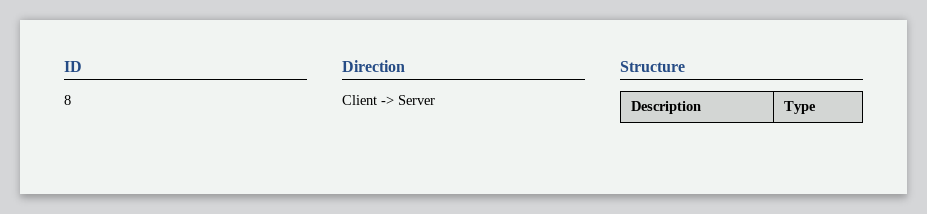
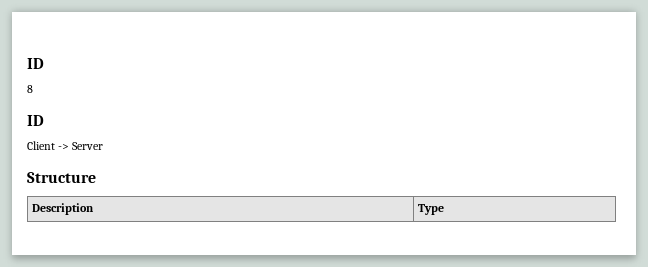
  8
- Direction
+ ID

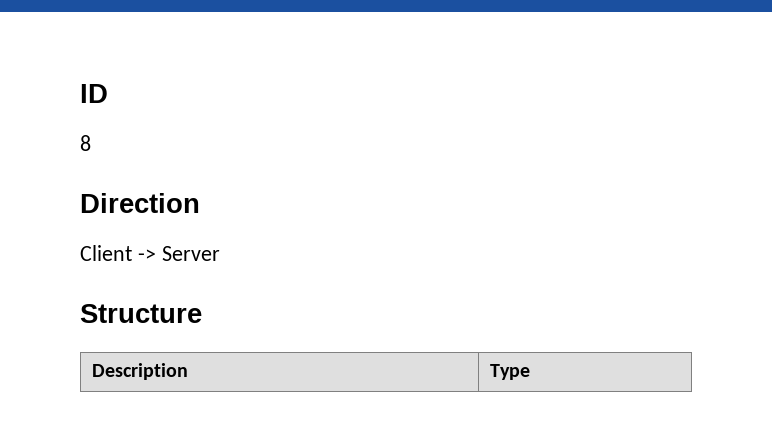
  8
- ID
+ Direction

